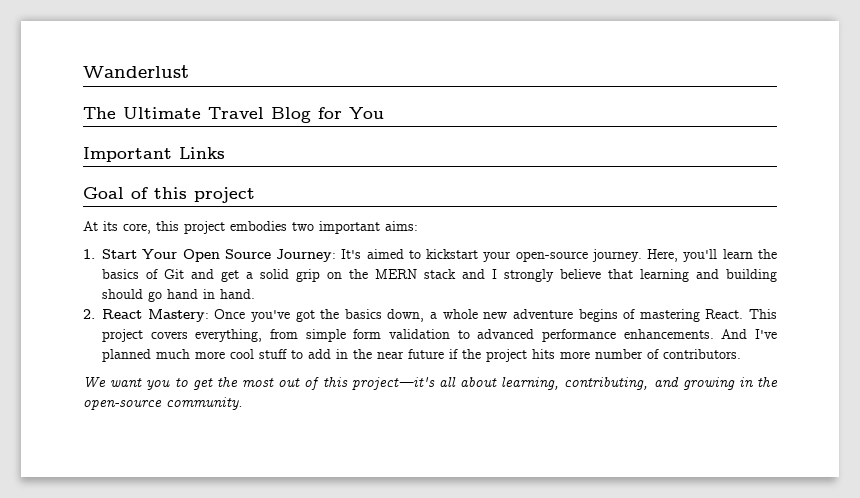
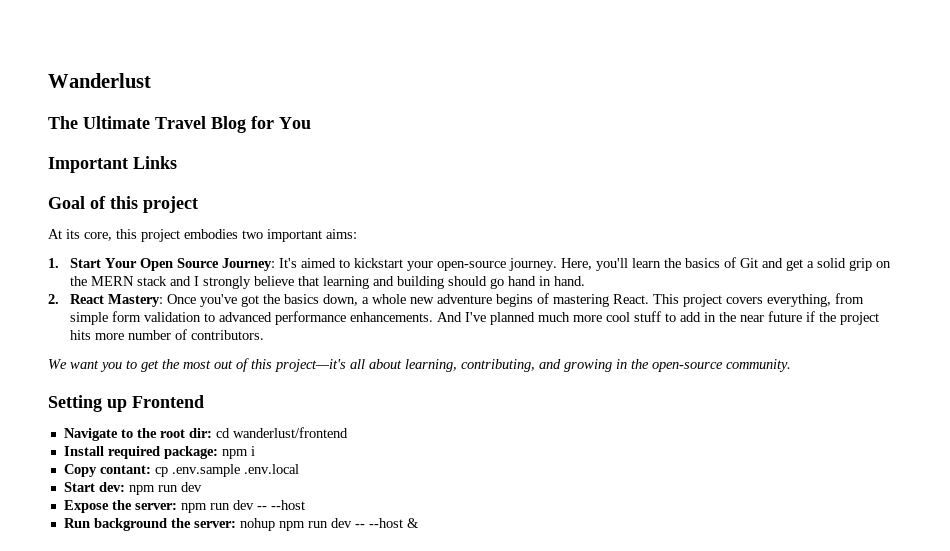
+ Setting up Frontend
+ Navigate to the root dir: cd wanderlust/frontend
+ Install required package: npm i
+ Copy contant: cp .env.sample .env.local
+ Start dev: npm run dev
+ Expose the server: npm run dev -- --host
+ Run background the server: nohup npm run dev -- --host &

